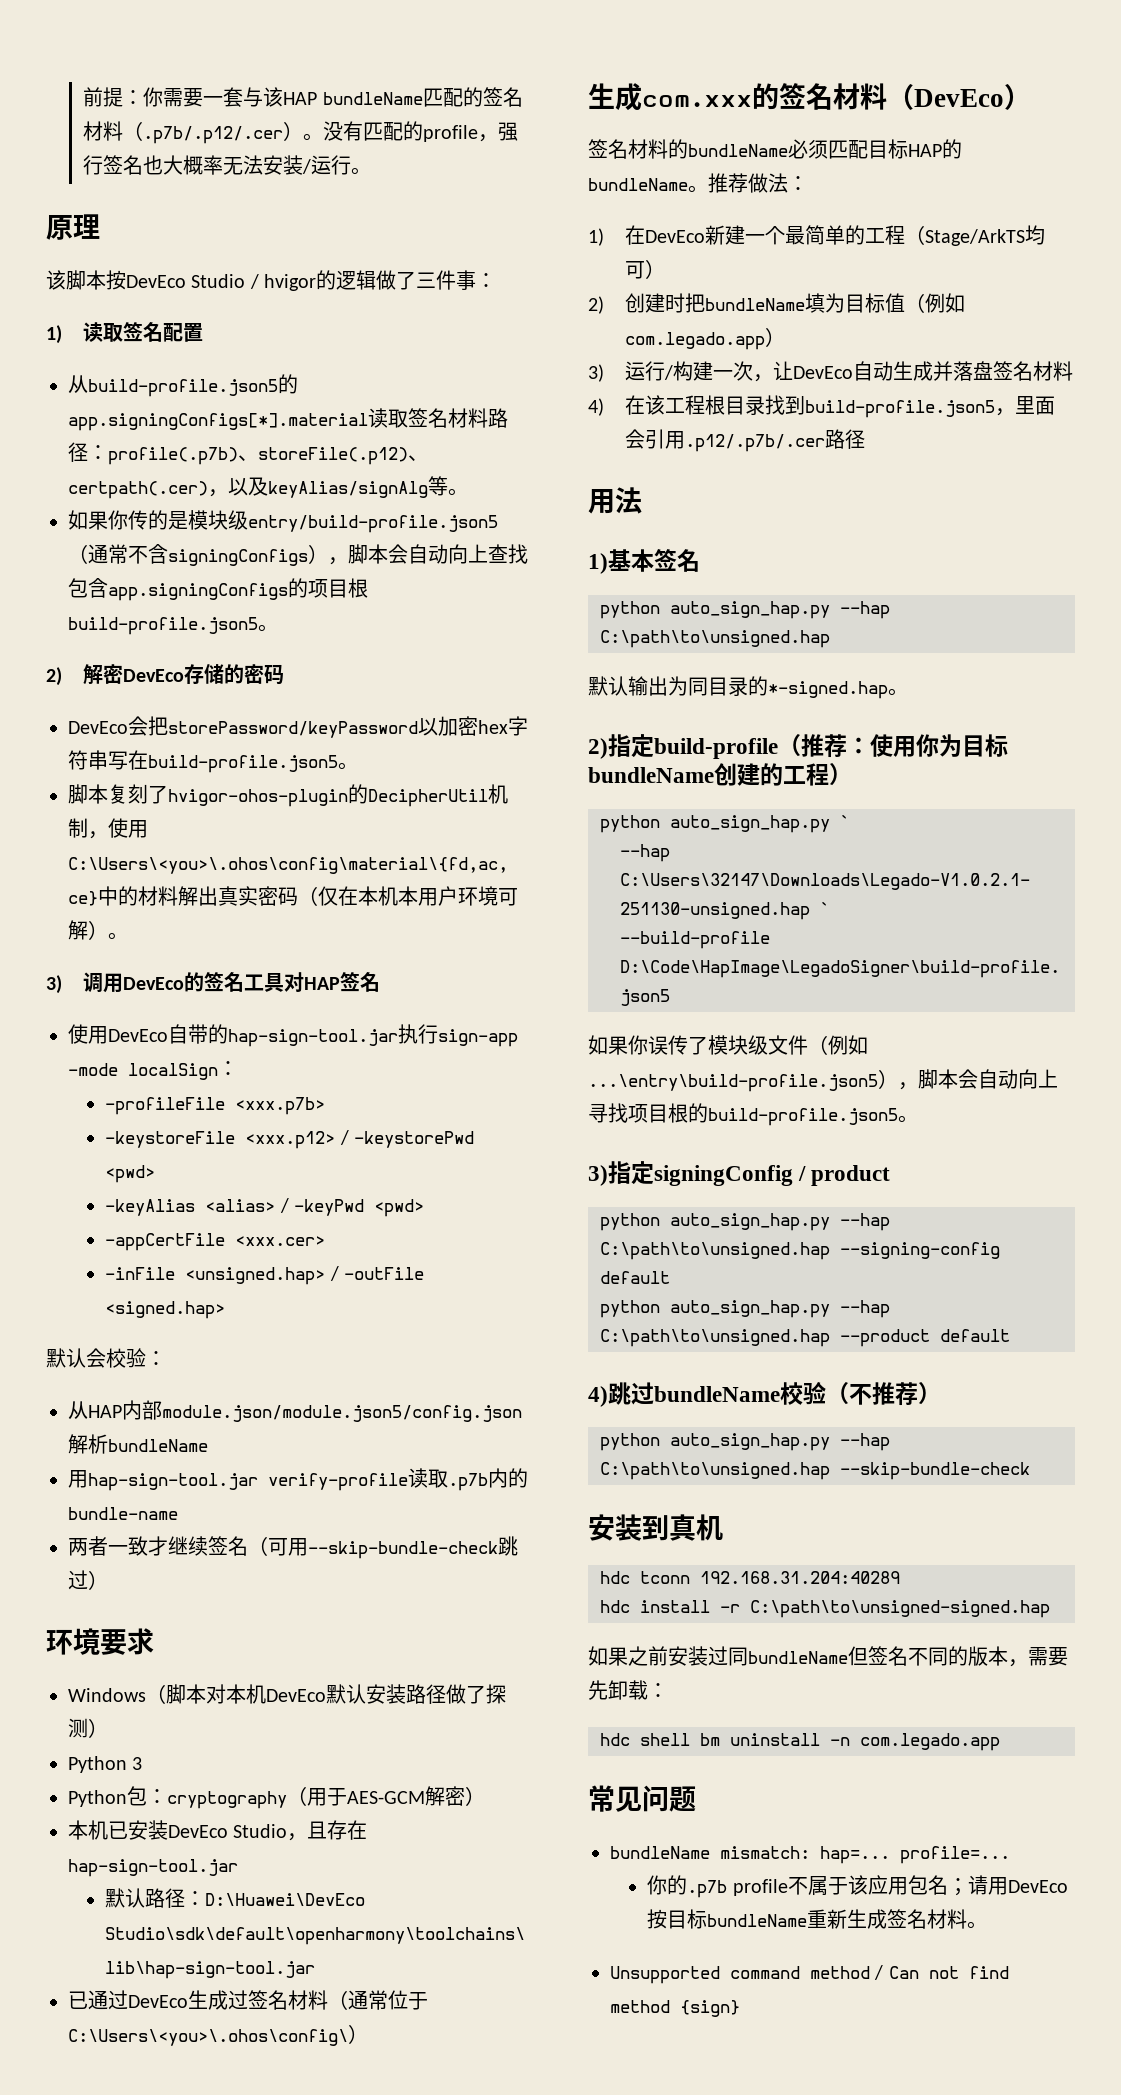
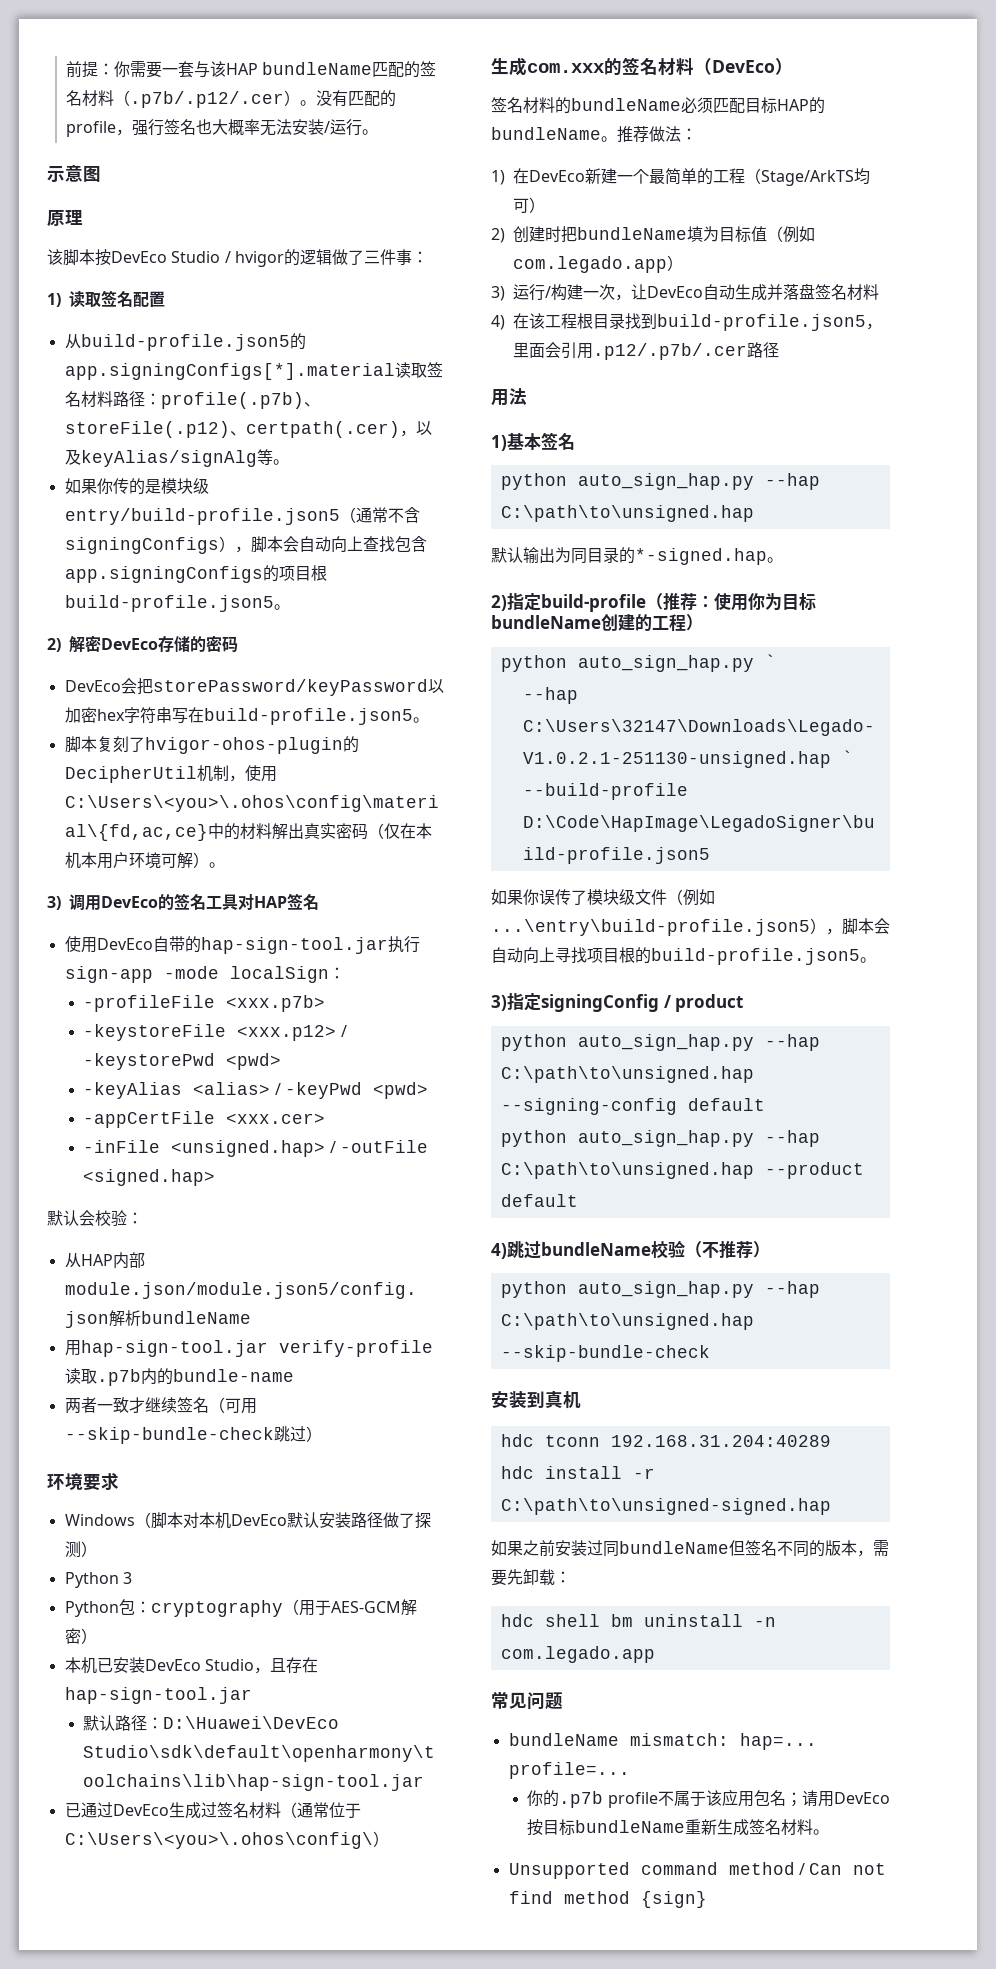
+ 示意图

